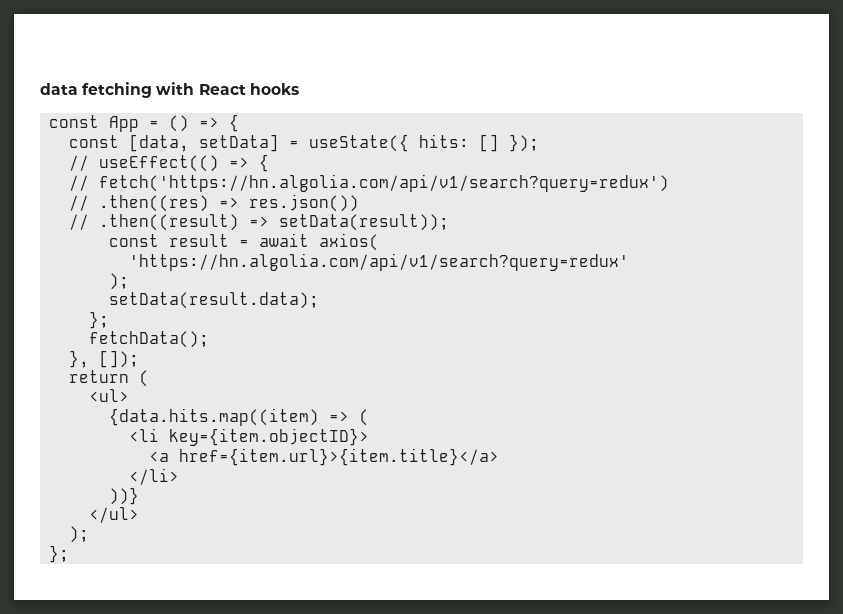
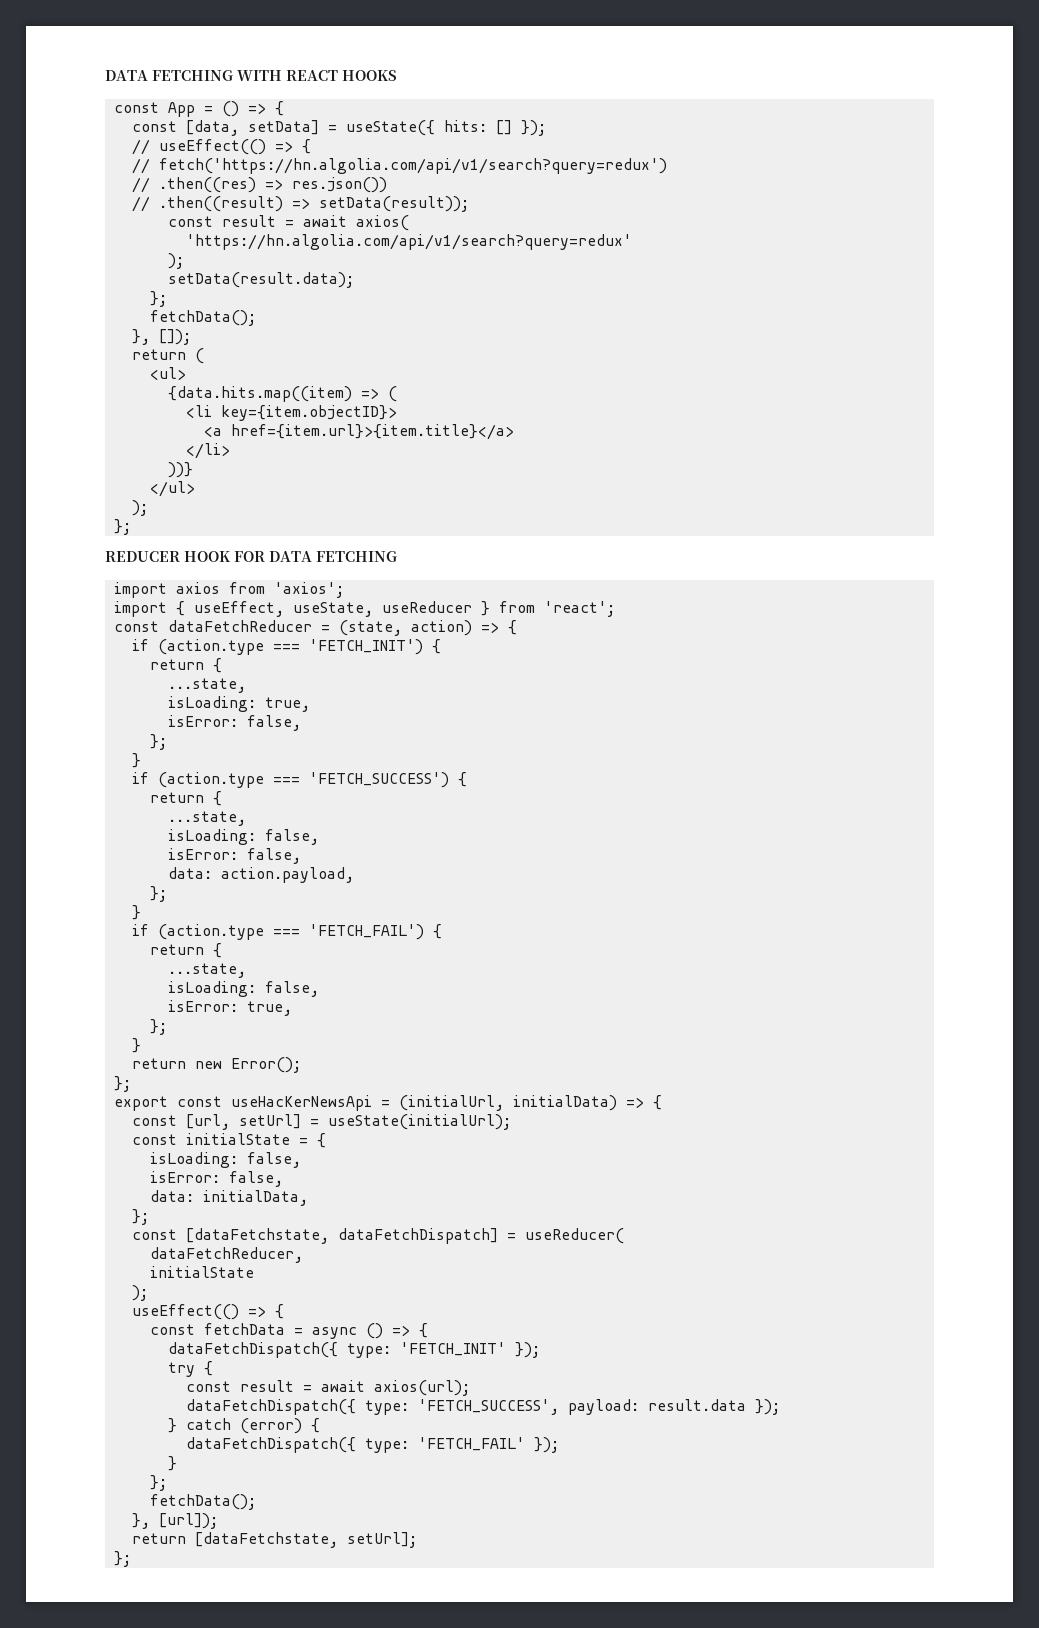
- data fetching with React hooks
+ DATA FETCHING WITH REACT HOOKS
+ REDUCER HOOK FOR DATA FETCHING
+ import axios from 'axios';
+ import { useEffect, useState, useReducer } from 'react';
+ const dataFetchReducer = (state, action) => {
+ if (action.type === 'FETCH_INIT') {
+ return {
+ ...state,
+ isLoading: true,
+ isError: false,
+ };
+ }
+ if (action.type === 'FETCH_SUCCESS') {
+ return {
+ ...state,
+ isLoading: false,
+ isError: false,
+ data: action.payload,
+ };
+ }
+ if (action.type === 'FETCH_FAIL') {
+ return {
+ ...state,
+ isLoading: false,
+ isError: true,
+ };
+ }
+ return new Error();
+ };
+ export const useHacKerNewsApi = (initialUrl, initialData) => {
+ const [url, setUrl] = useState(initialUrl);
+ const initialState = {
+ isLoading: false,
+ isError: false,
+ data: initialData,
+ };
+ const [dataFetchstate, dataFetchDispatch] = useReducer(
+ dataFetchReducer,
+ initialState
+ );
+ useEffect(() => {
+ const fetchData = async () => {
+ dataFetchDispatch({ type: 'FETCH_INIT' });
+ try {
+ const result = await axios(url);
+ dataFetchDispatch({ type: 'FETCH_SUCCESS', payload: result.data });
+ } catch (error) {
+ dataFetchDispatch({ type: 'FETCH_FAIL' });
+ }
+ };
+ fetchData();
+ }, [url]);
+ return [dataFetchstate, setUrl];
+ };

